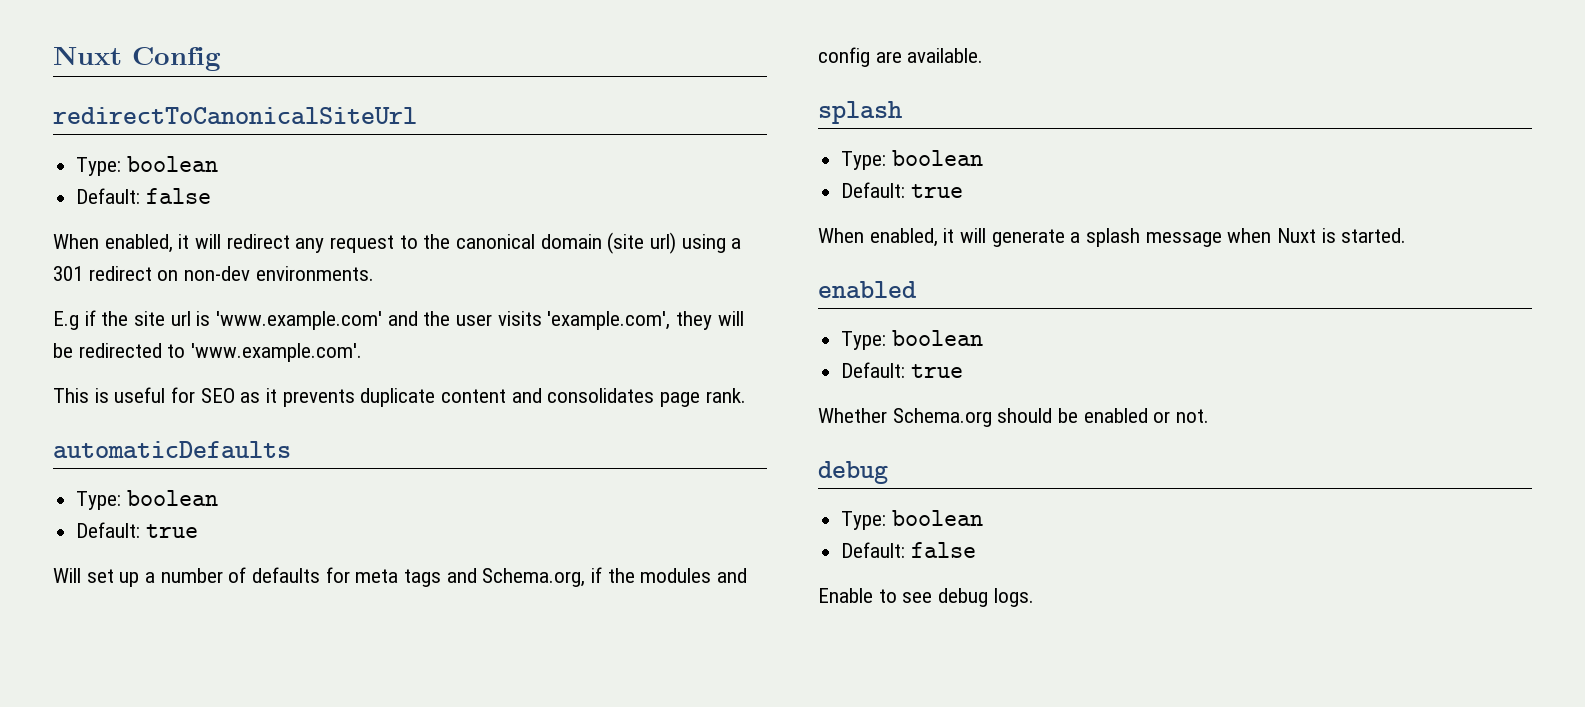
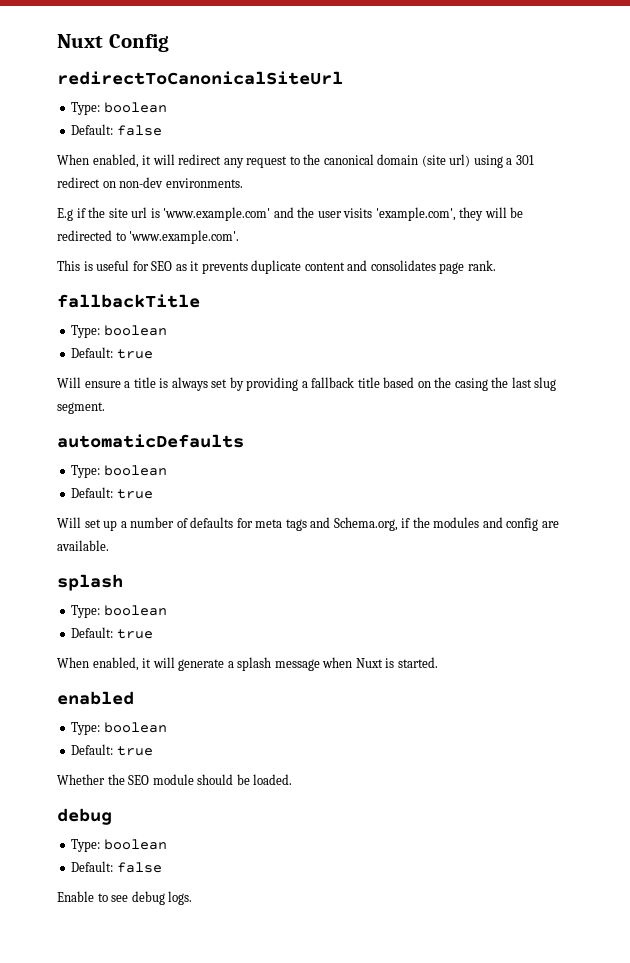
+ fallbackTitle
+ Type: boolean
+ Default: true
+ Will ensure a title is always set by providing a fallback title based on the casing the last slug segment.
- Whether Schema.org should be enabled or not.
+ Whether the SEO module should be loaded.

